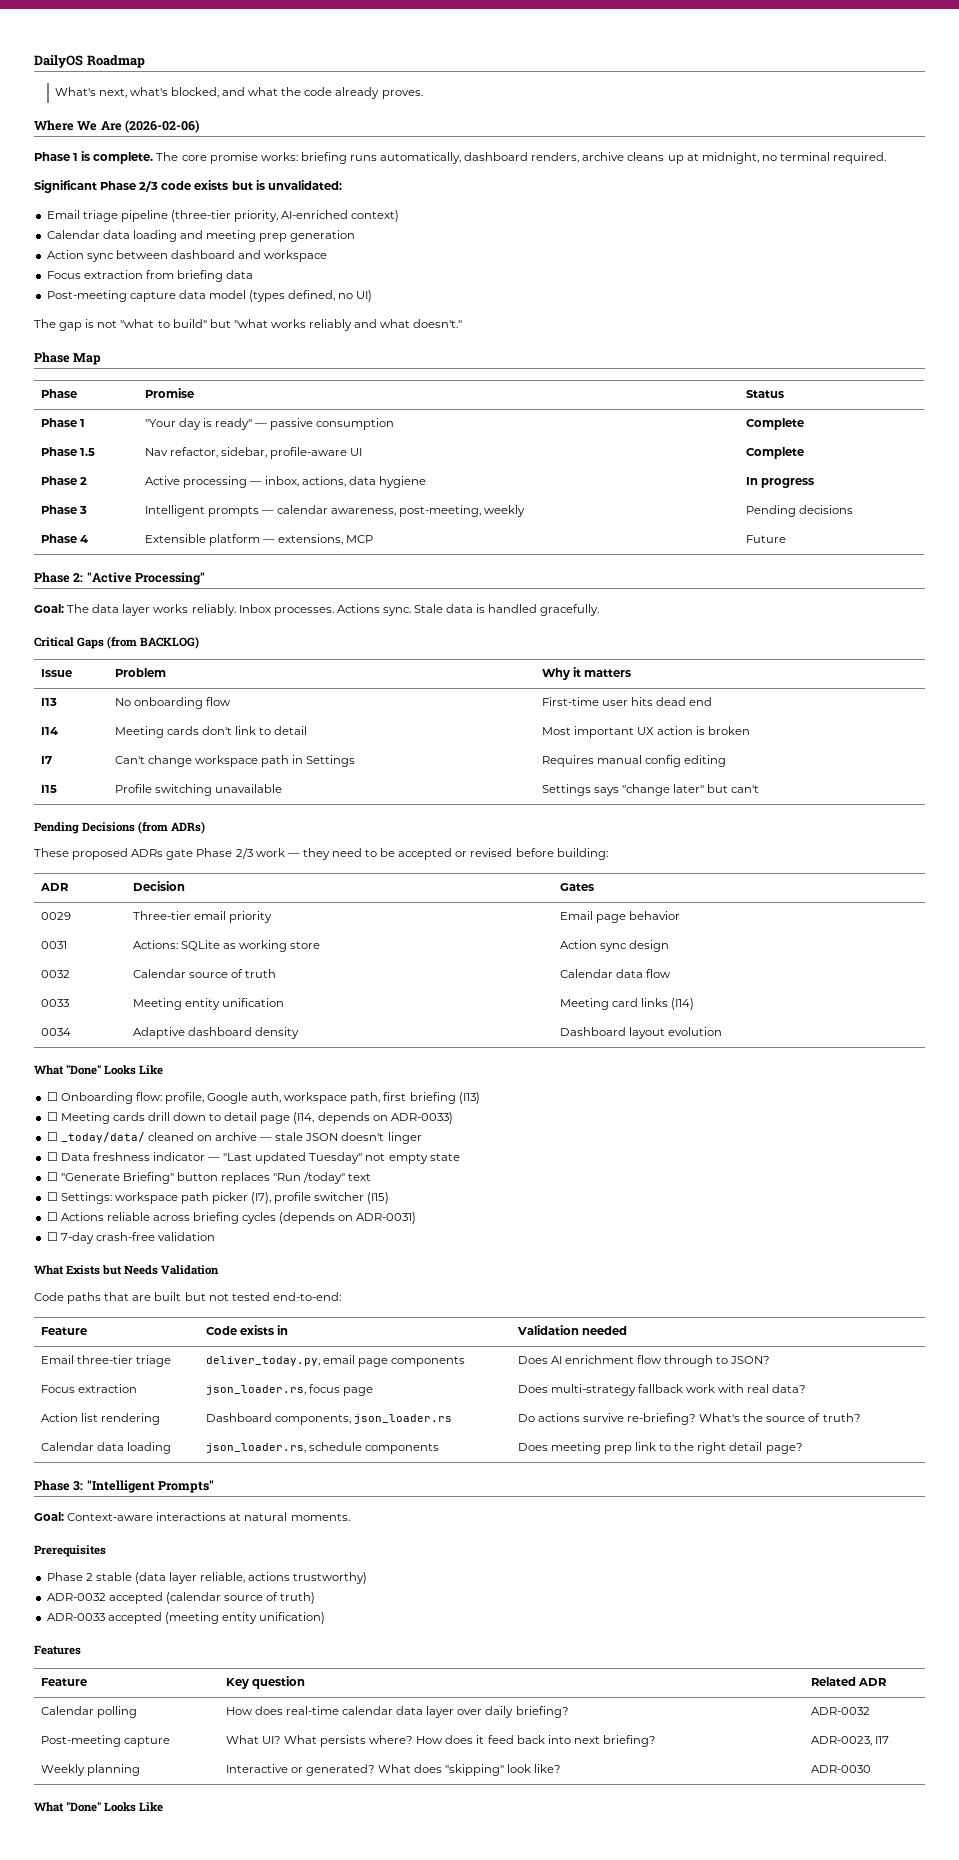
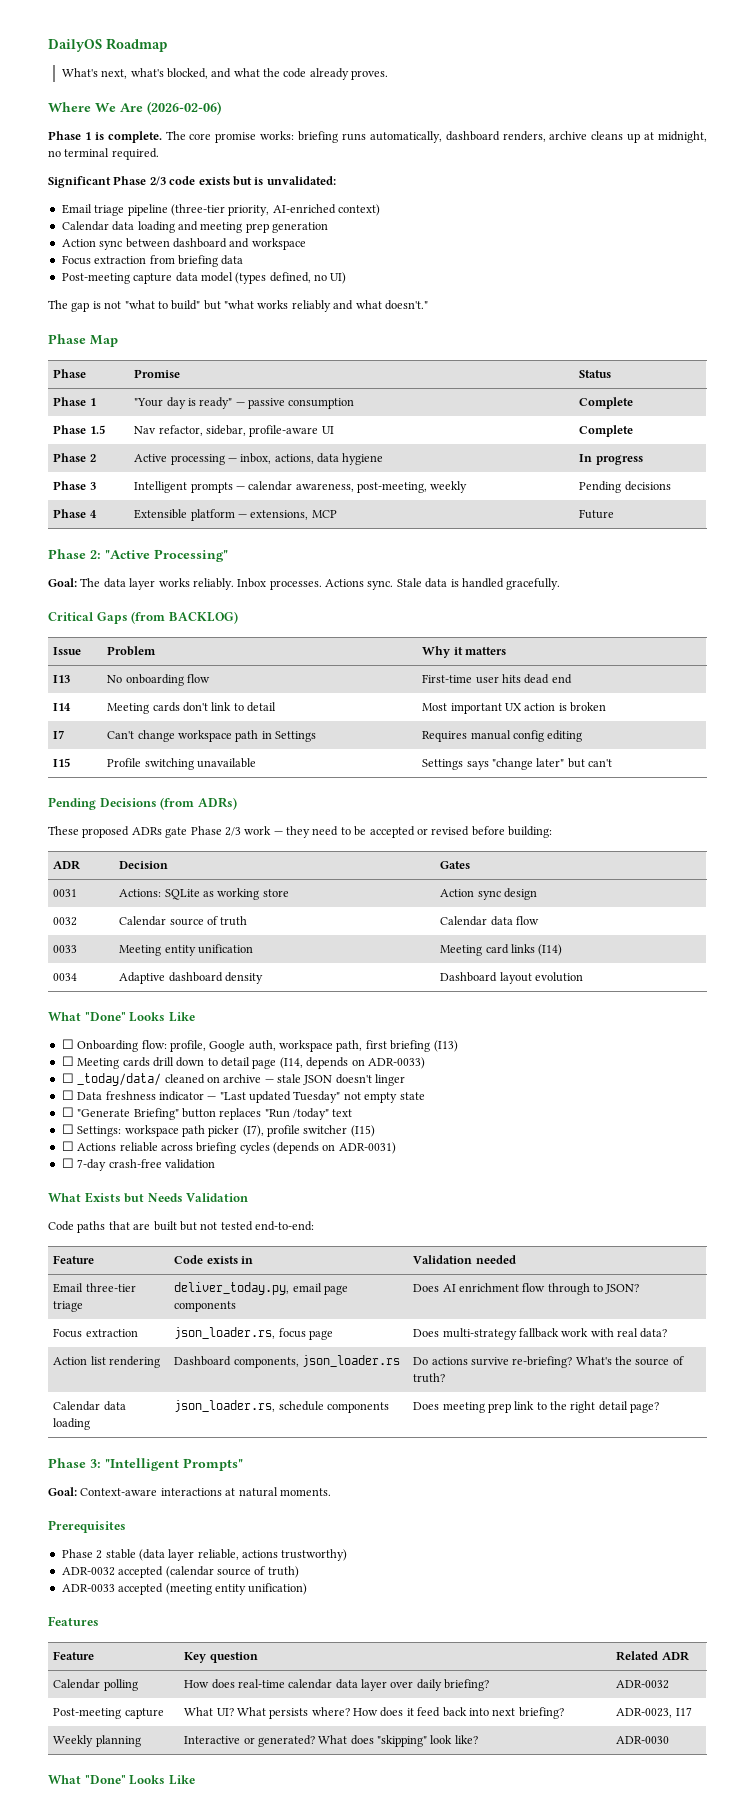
- 0029 | Three-tier email priority | Email page behavior

